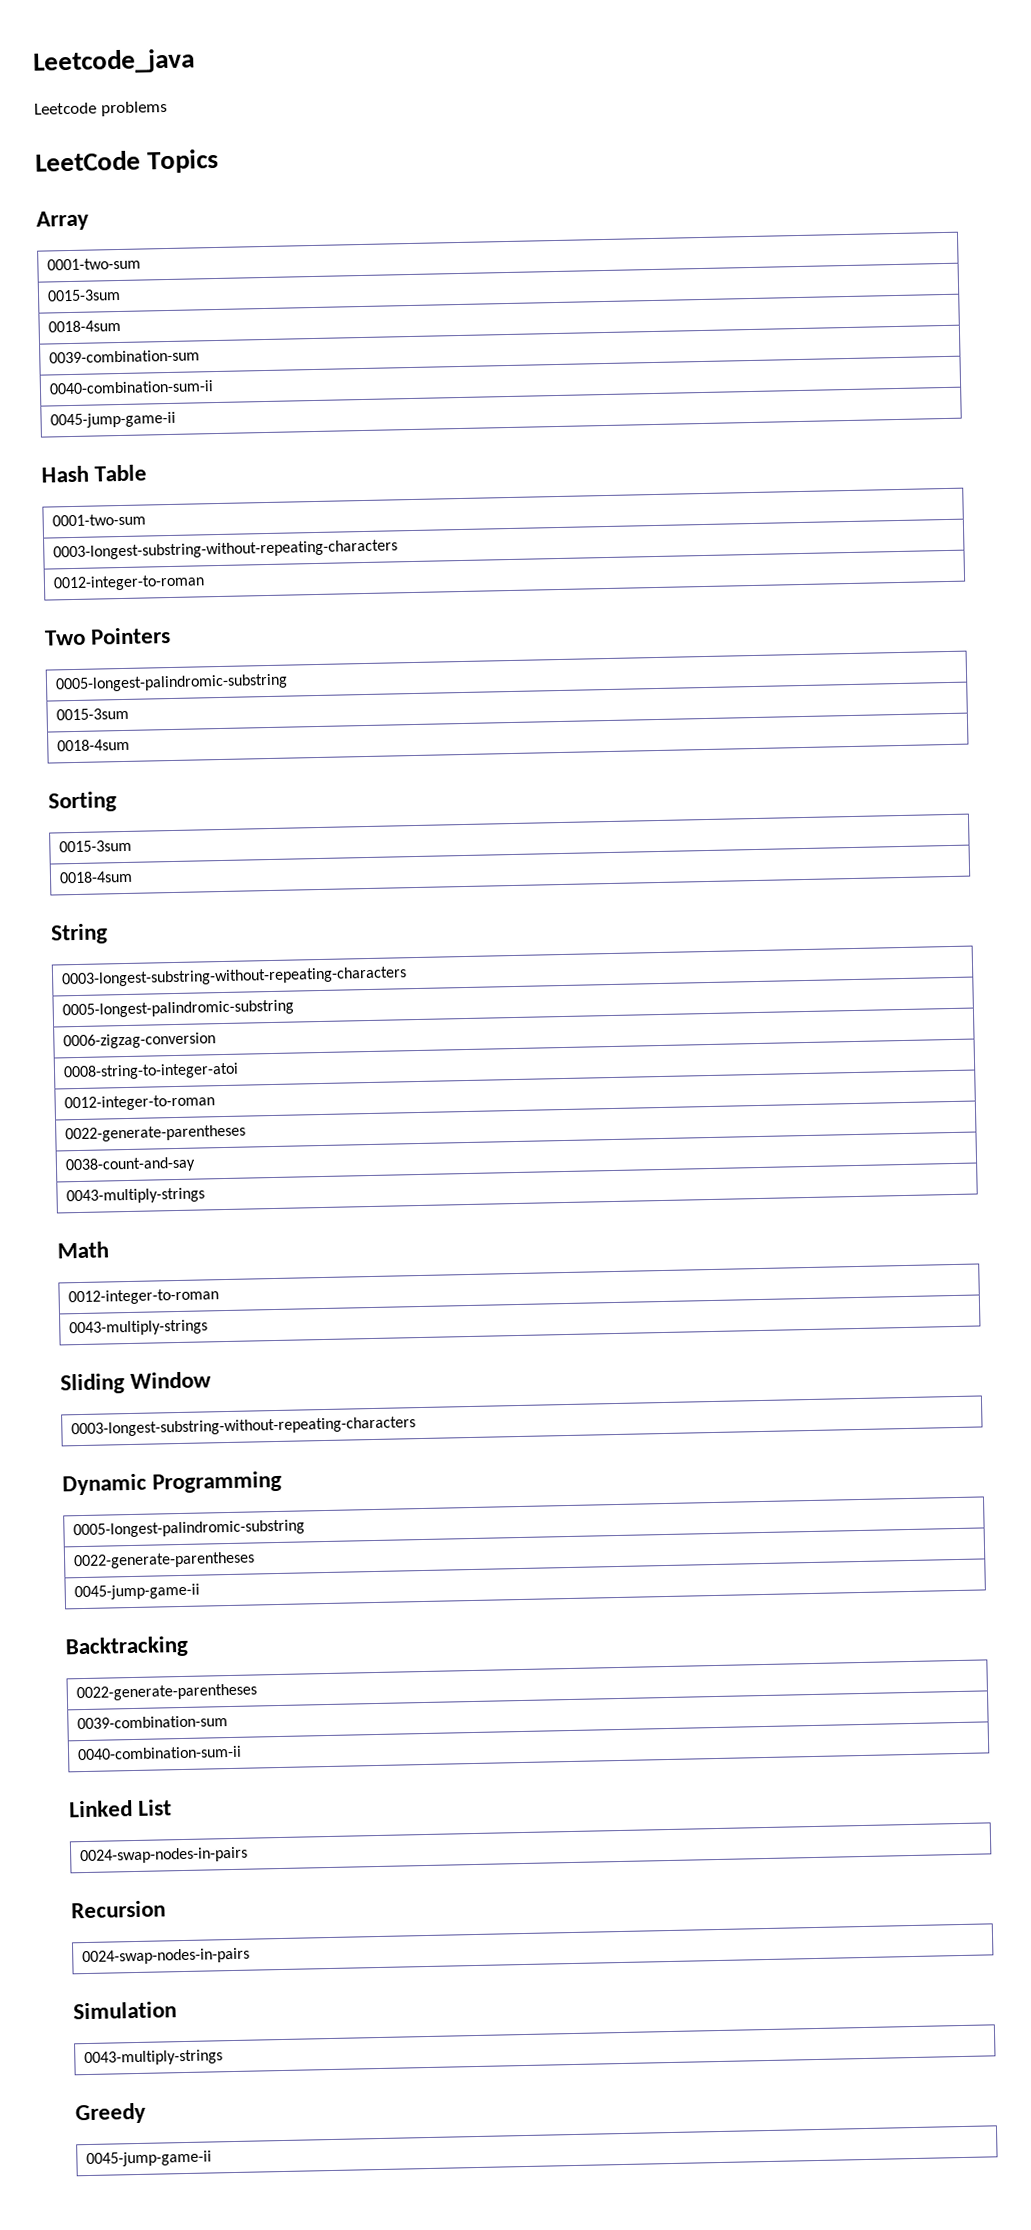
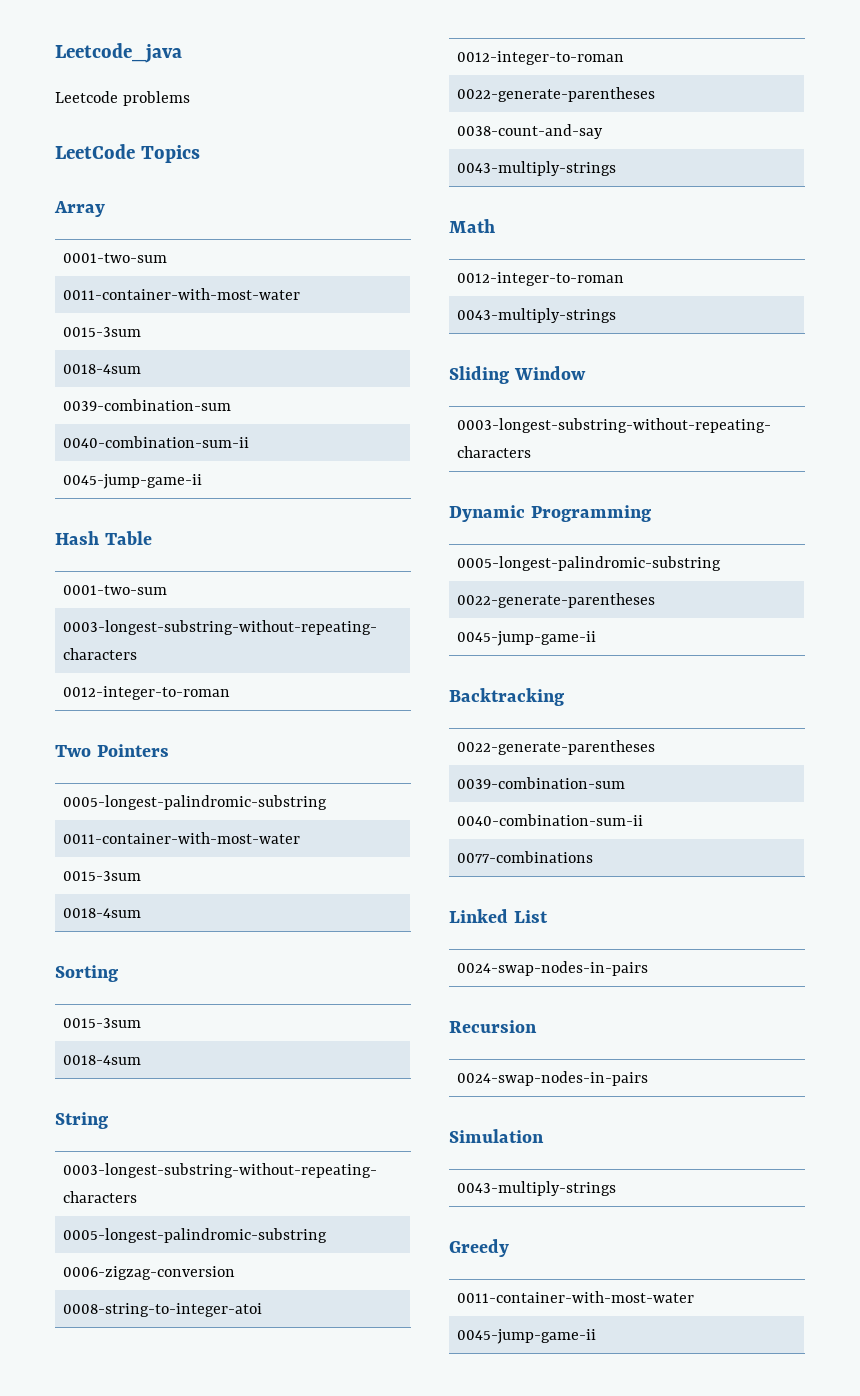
  Array
  0001-two-sum
+ 0011-container-with-most-water
  Two Pointers
  0005-longest-palindromic-substring
+ 0011-container-with-most-water
+ 0077-combinations
  Greedy
+ 0011-container-with-most-water

